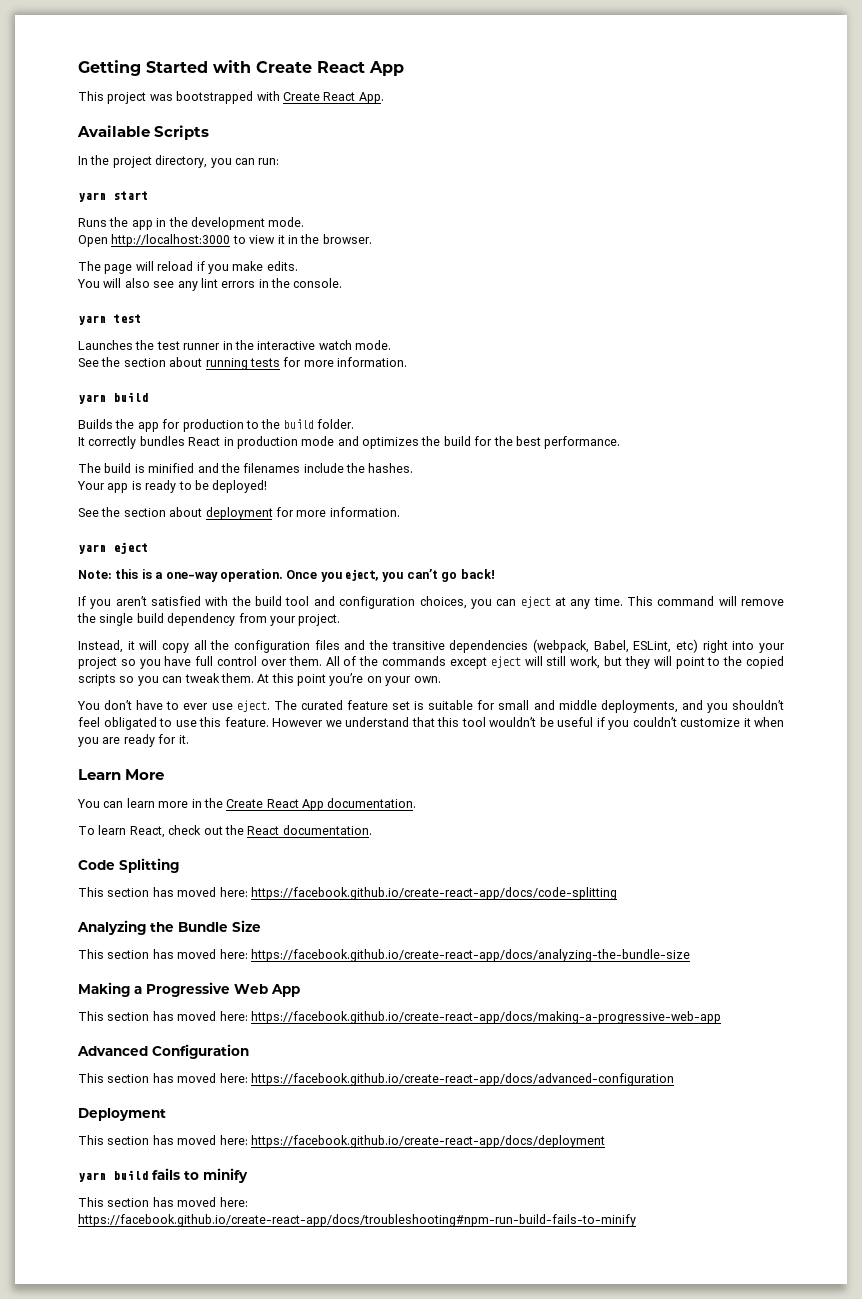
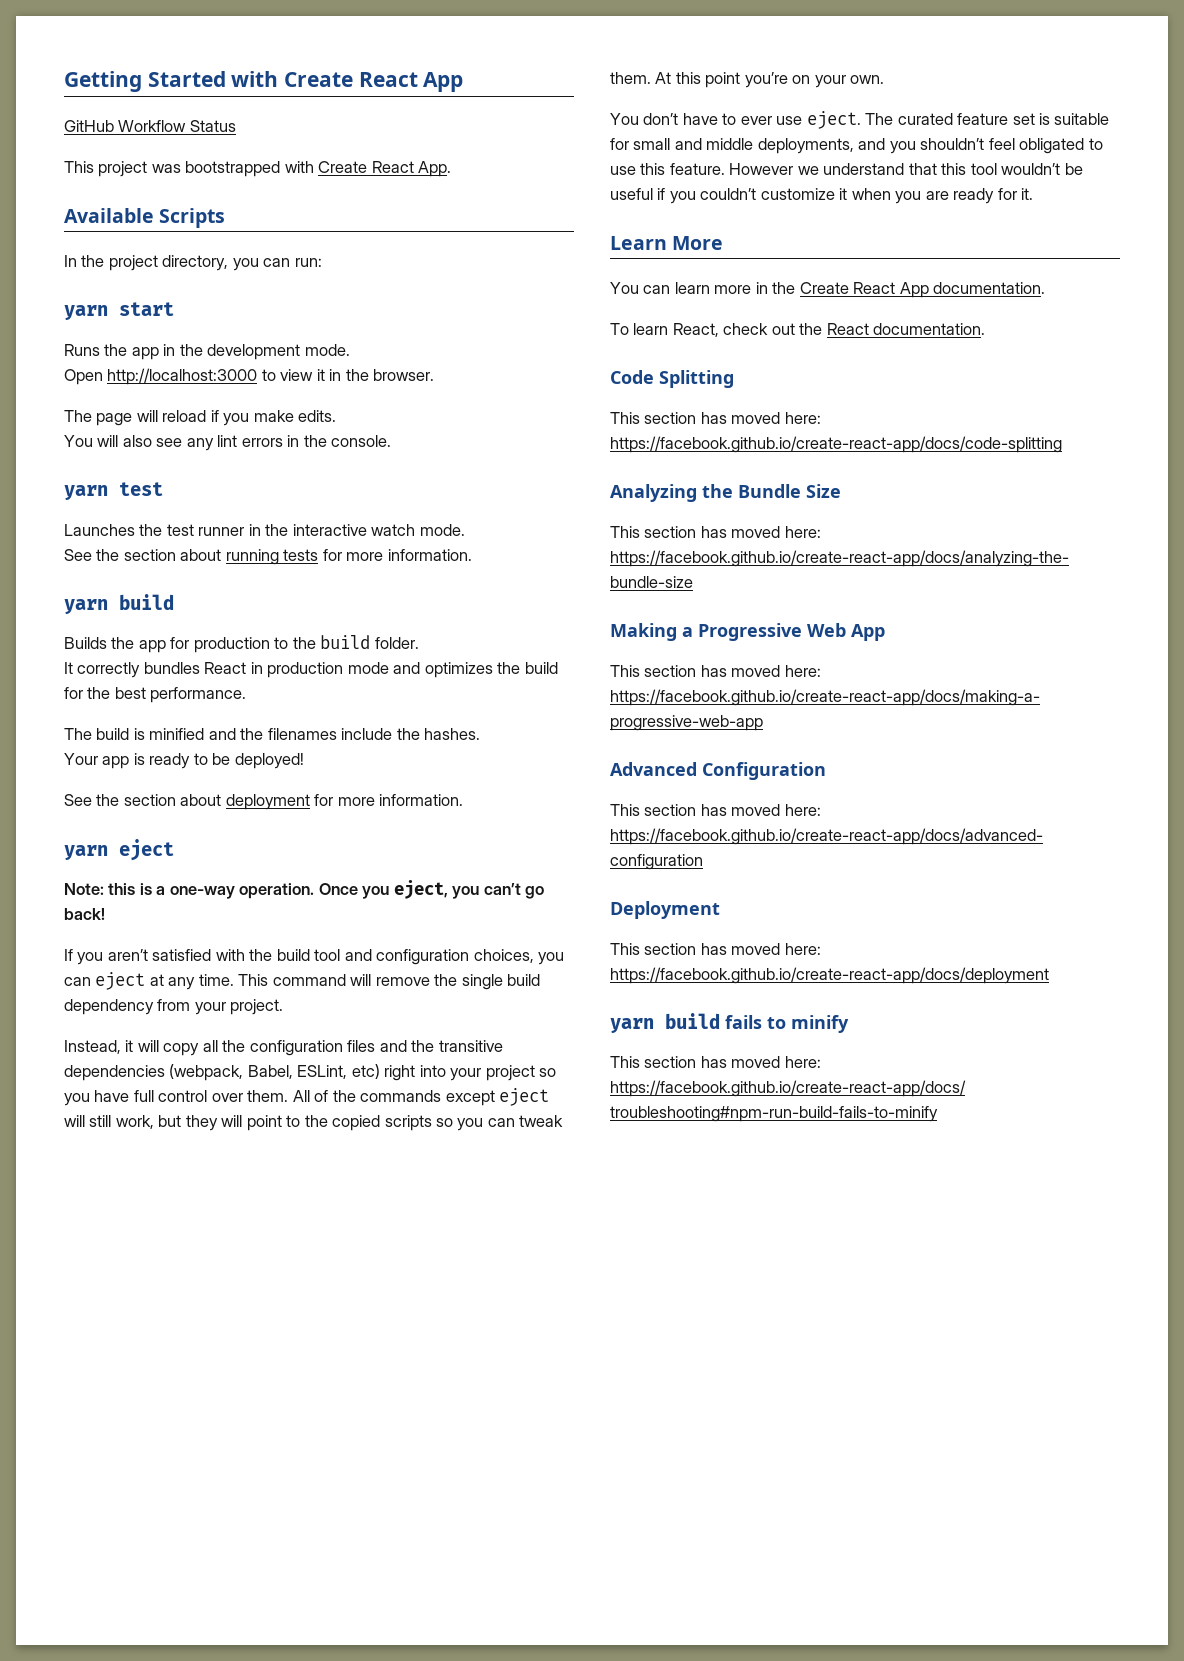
+ GitHub Workflow Status

